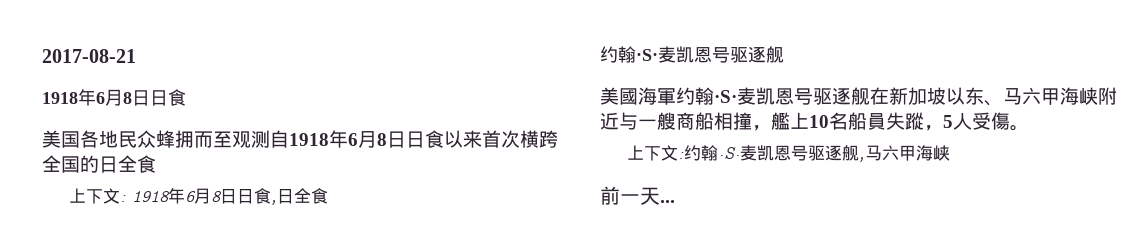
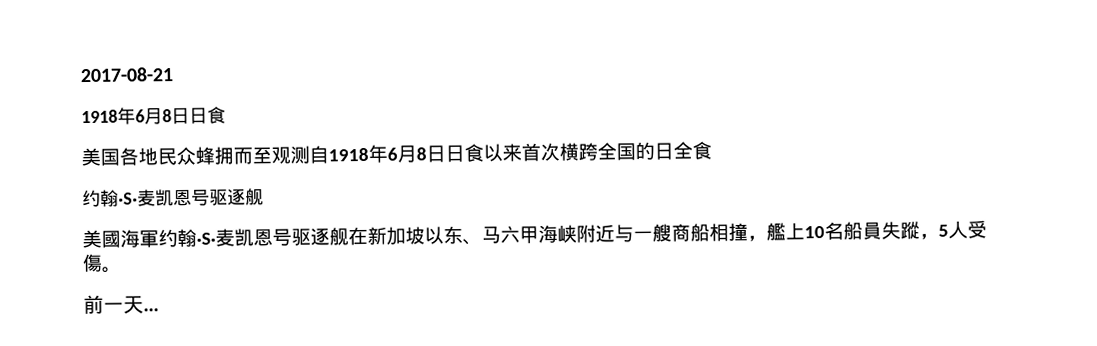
- 上下文: 1918年6月8日日食,日全食
- 上下文:约翰·S·麦凯恩号驱逐舰,马六甲海峡

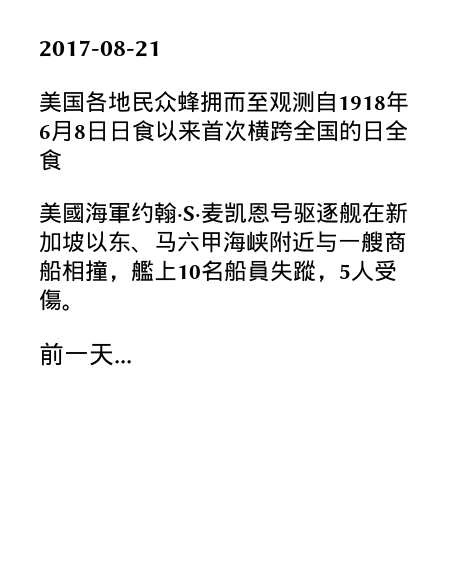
  2017-08-21
- 1918年6月8日日食
  美国各地民众蜂拥而至观测自1918年6月8日日食以来首次横跨全国的日全食
- 约翰·S·麦凯恩号驱逐舰

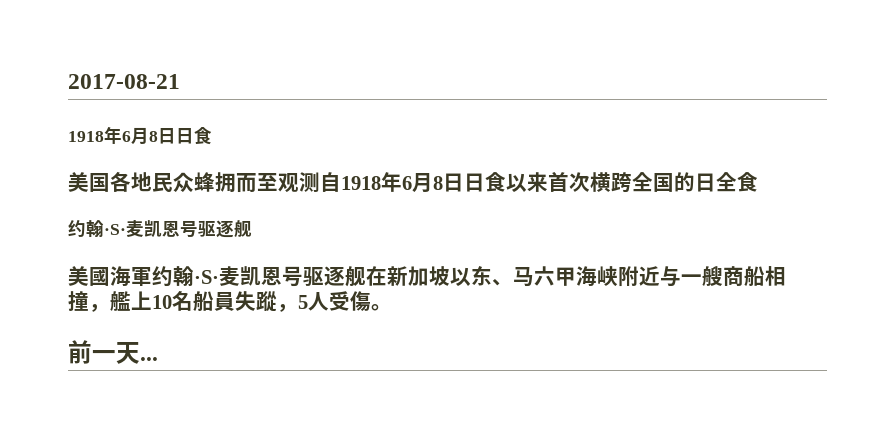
  2017-08-21
+ 1918年6月8日日食
  美国各地民众蜂拥而至观测自1918年6月8日日食以来首次横跨全国的日全食
+ 约翰·S·麦凯恩号驱逐舰

